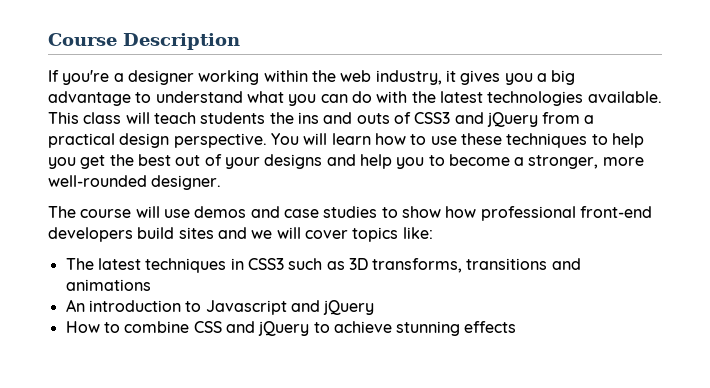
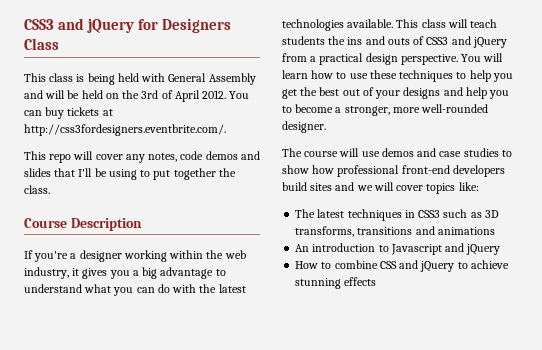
+ CSS3 and jQuery for Designers Class
+ This class is being held with General Assembly and will be held on the 3rd of April 2012. You can buy tickets at http://css3fordesigners.eventbrite.com/.
+ This repo will cover any notes, code demos and slides that I'll be using to put together the class.

